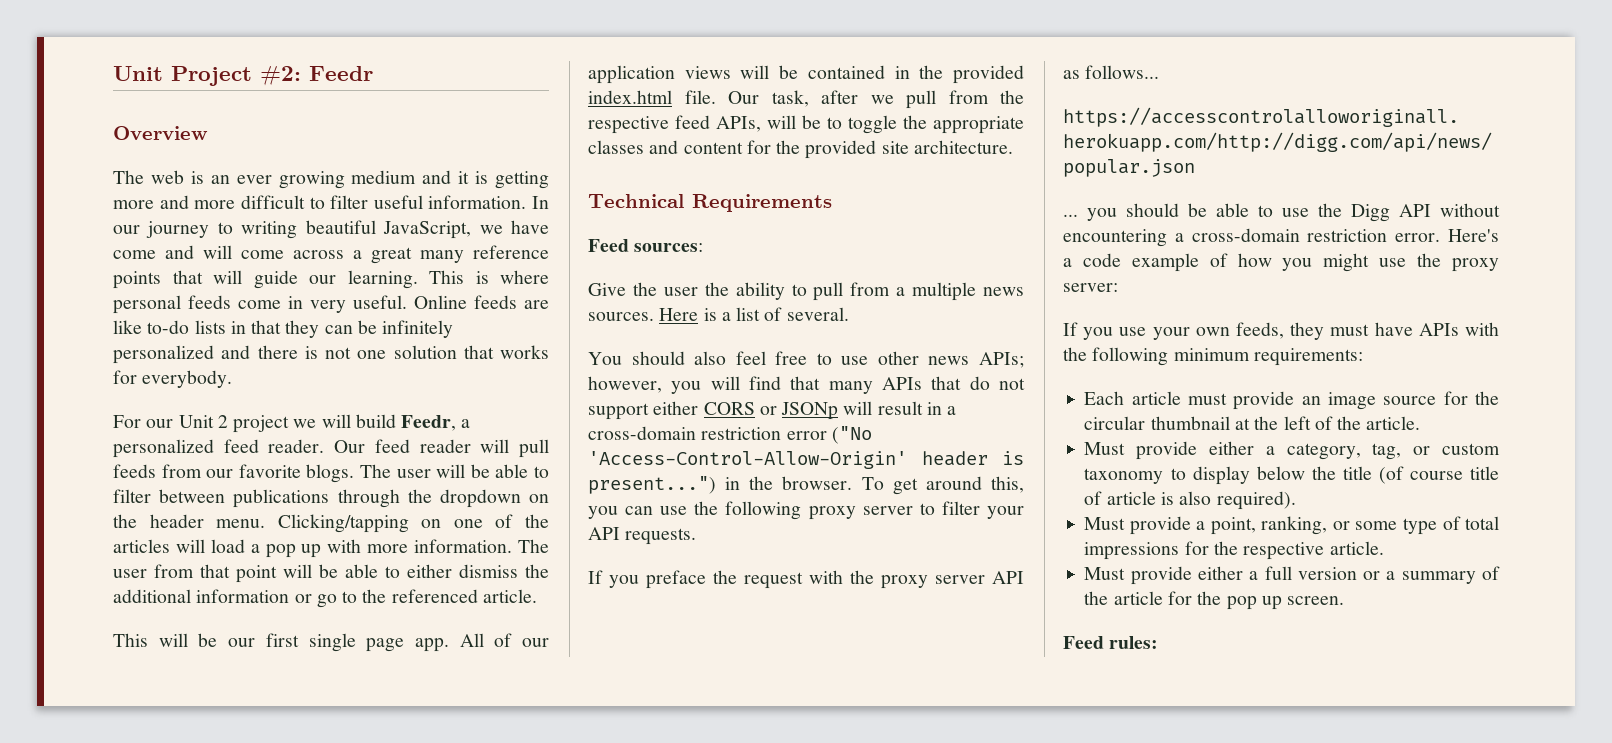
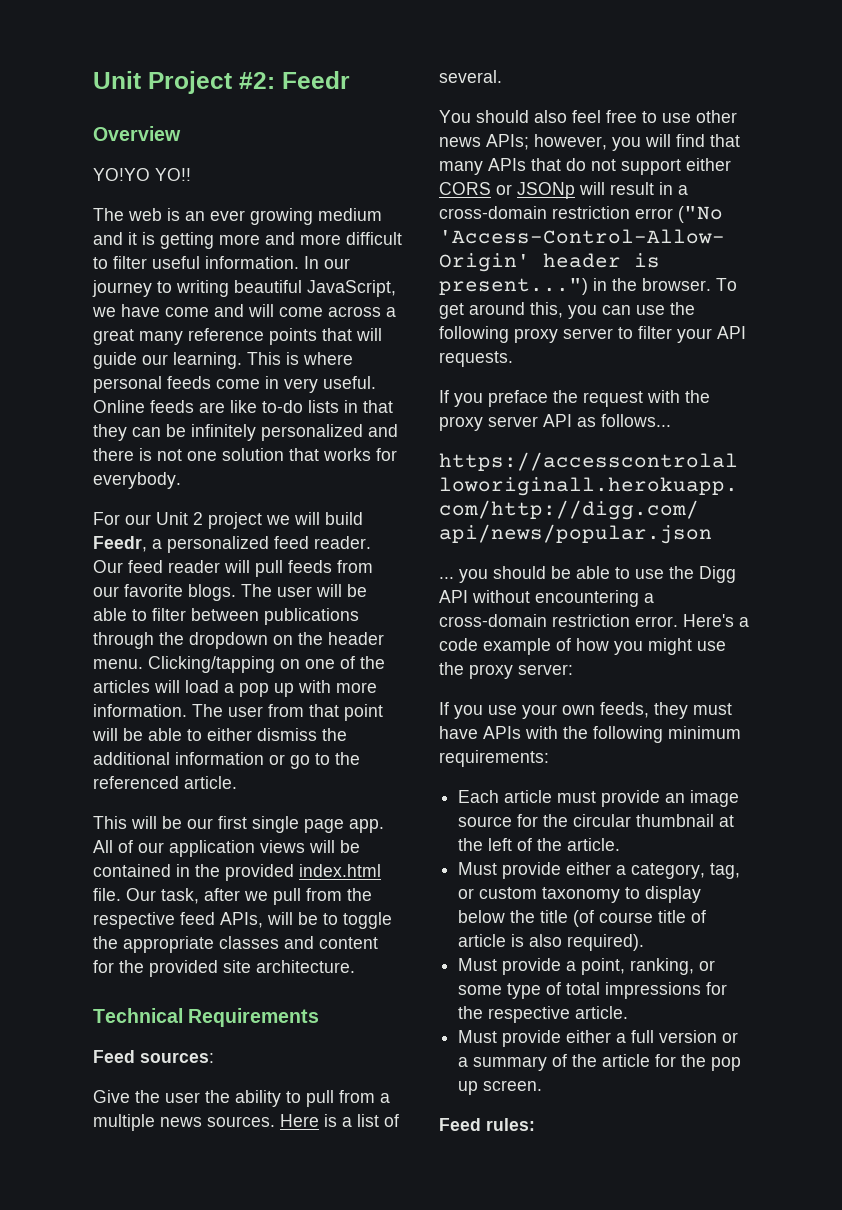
+ YO!YO YO!!

